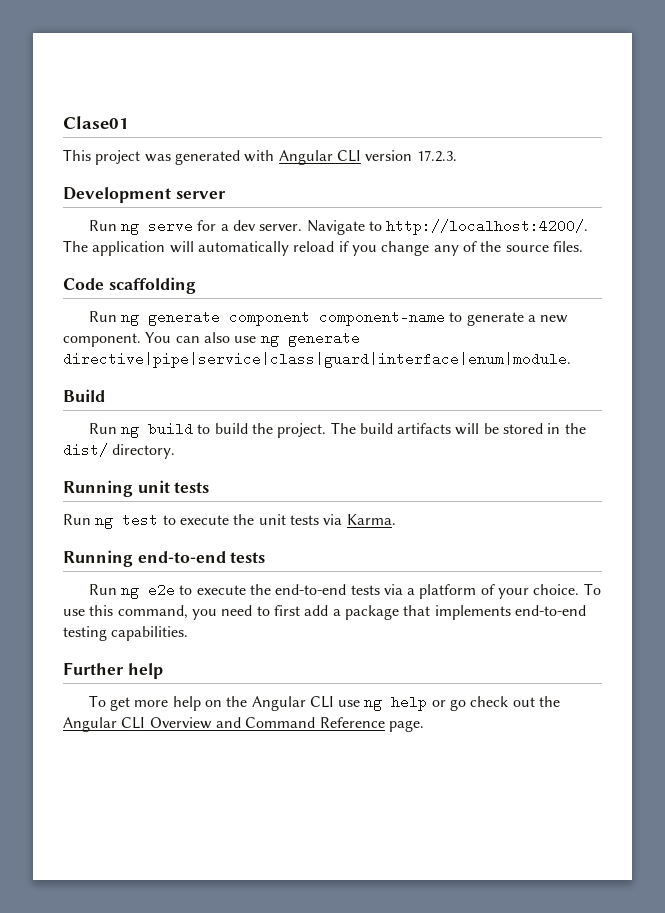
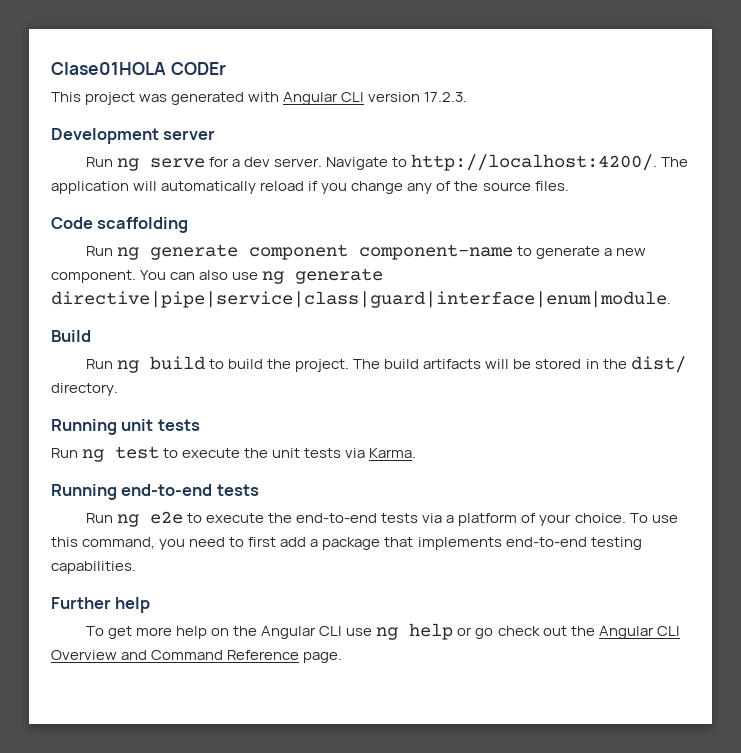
- Clase01
+ Clase01HOLA CODEr

